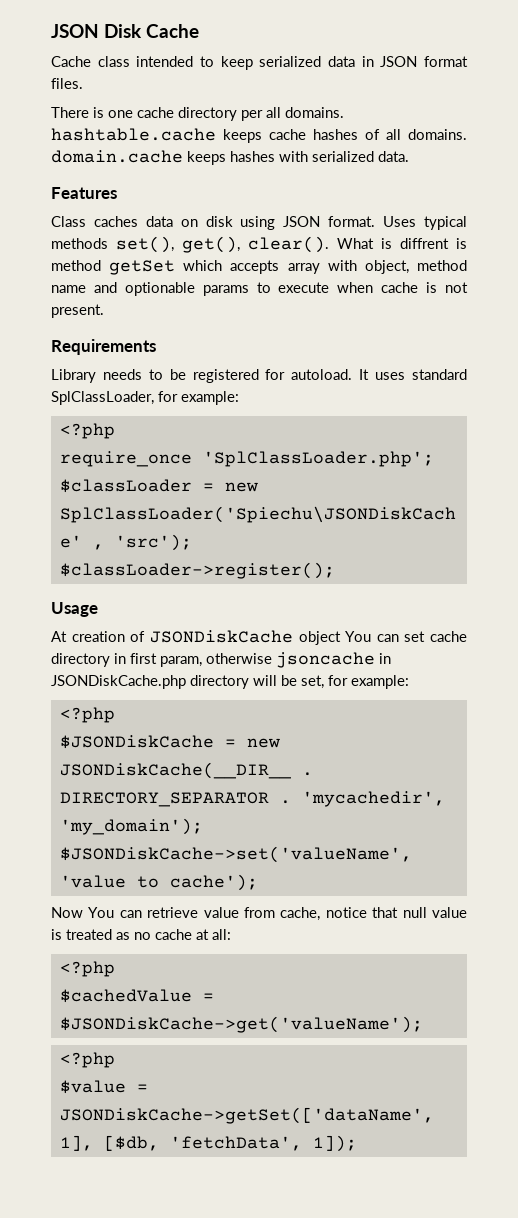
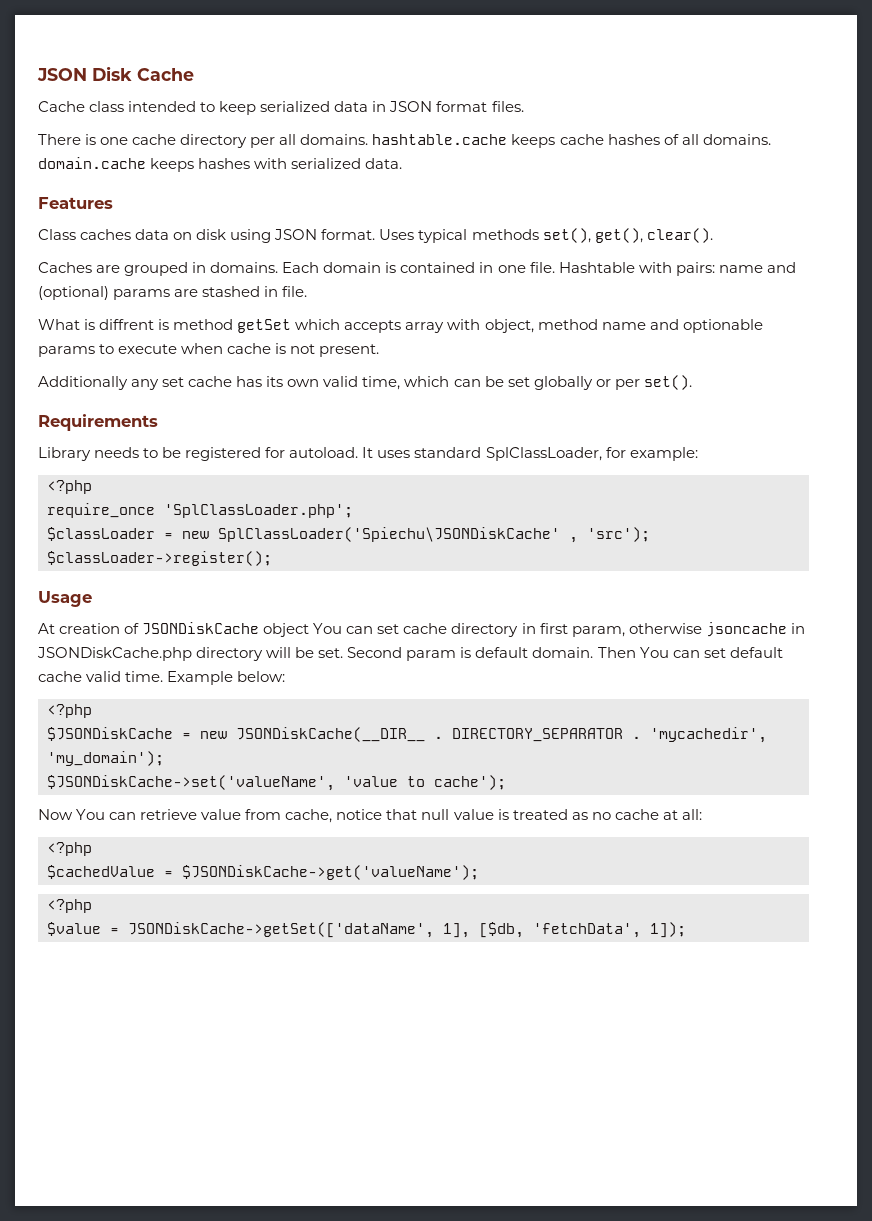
- Uses typical methods set(), get(), clear(). What is diffrent is method getSet which accepts array with object, method name and optionable params to execute when cache is not present.
+ Uses typical methods set(), get(), clear().
+ Caches are grouped in domains. Each domain is contained in one file. Hashtable with pairs: name and (optional) params are stashed in file.
+ What is diffrent is method getSet which accepts array with object, method name and optionable params to execute when cache is not present.
+ Additionally any set cache has its own valid time, which can be set globally or per set().
- At creation of JSONDiskCache object You can set cache directory in first param, otherwise jsoncache in JSONDiskCache.php directory will be set, for example:
+ At creation of JSONDiskCache object You can set cache directory in first param, otherwise jsoncache in JSONDiskCache.php directory will be set. Second param is default domain. Then You can set default cache valid time. Example below:

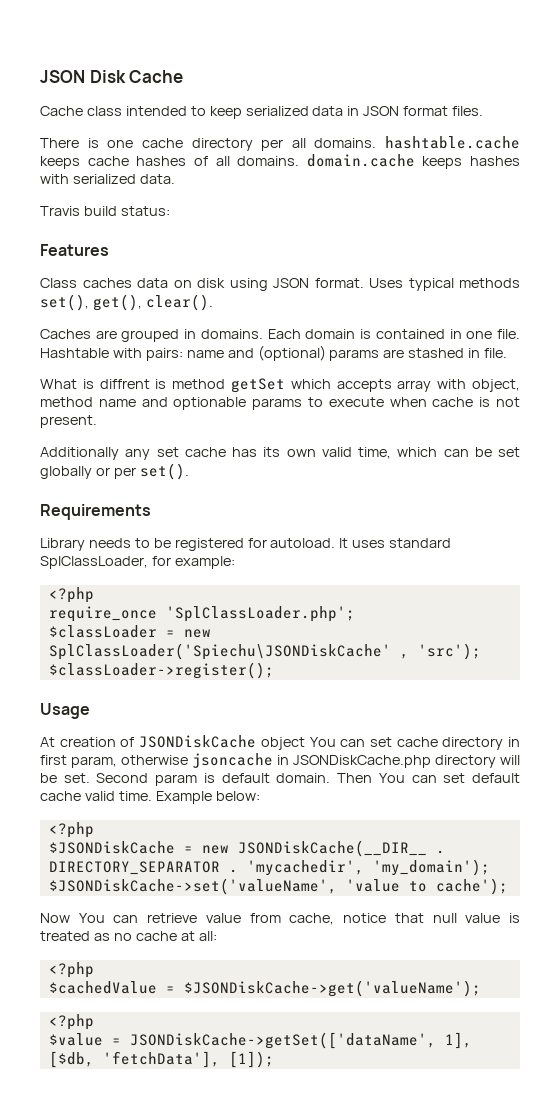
+ Travis build status:
- $value = JSONDiskCache->getSet(['dataName', 1], [$db, 'fetchData', 1]);
+ $value = JSONDiskCache->getSet(['dataName', 1], [$db, 'fetchData'], [1]);

